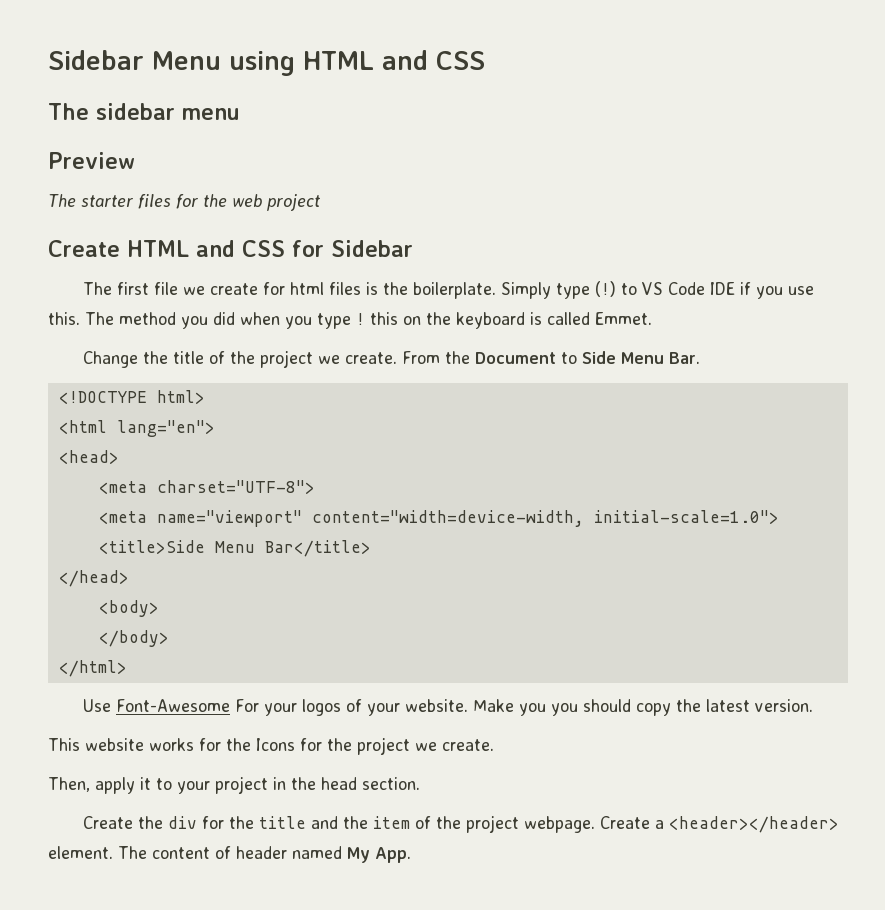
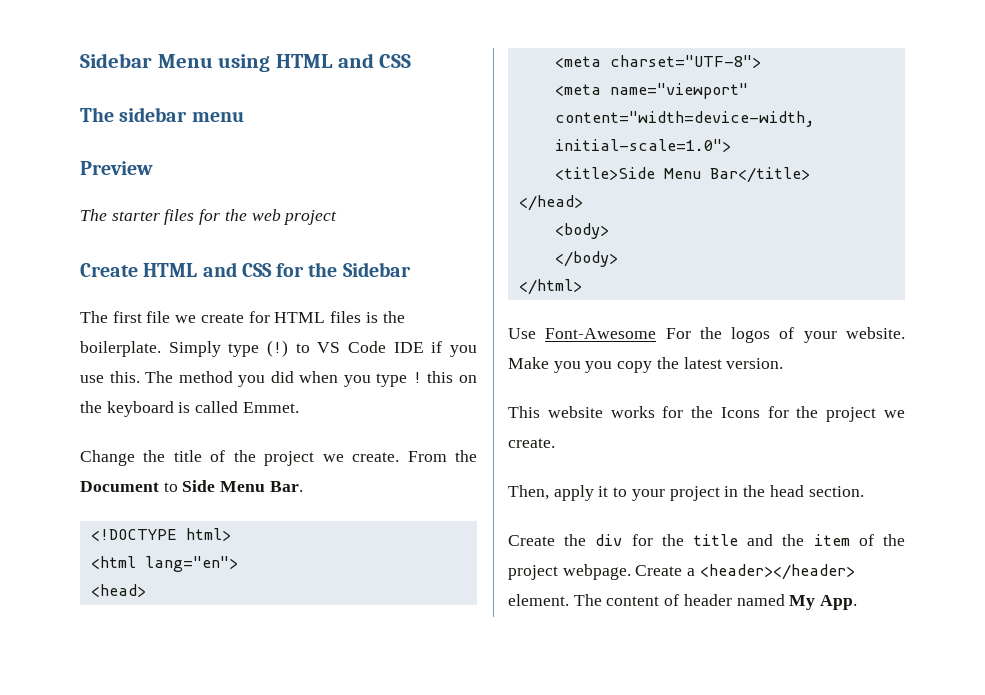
- Create HTML and CSS for Sidebar
+ Create HTML and CSS for the Sidebar
- The first file we create for html files is the boilerplate.
+ The first file we create for HTML files is the boilerplate.
- Use Font-Awesome For your logos of your website.
+ Use Font-Awesome For the logos of your website.
- Make you you should copy the latest version.
+ Make you you copy the latest version.

